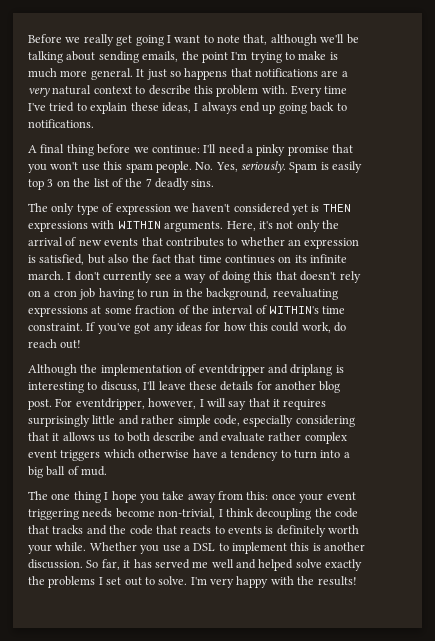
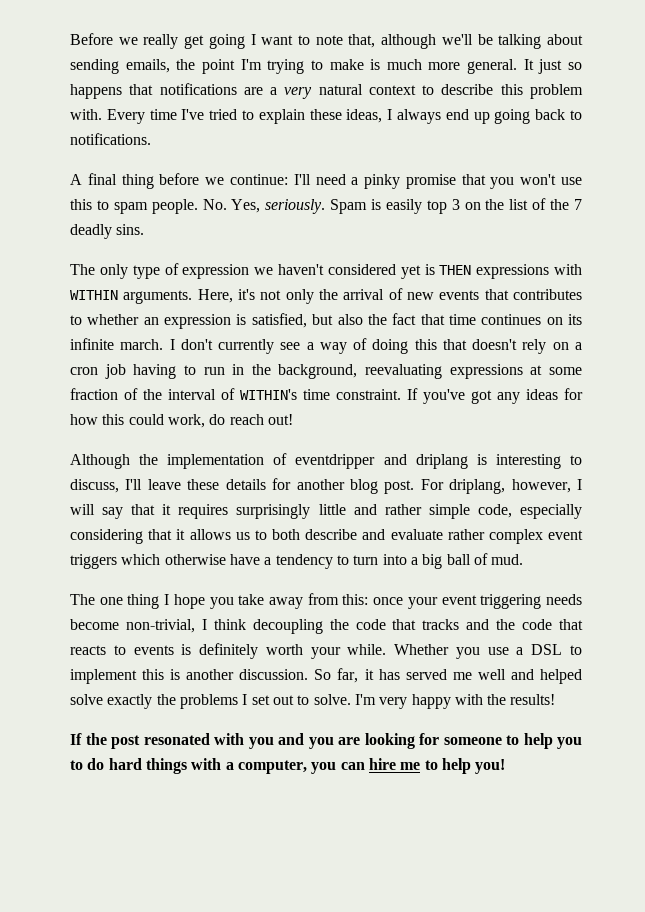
- A final thing before we continue: I'll need a pinky promise that you won't use this spam people.
+ A final thing before we continue: I'll need a pinky promise that you won't use this to spam people.
- For eventdripper, however, I will say that it requires surprisingly little and rather simple code, especially considering that it allows us to both describe and evaluate rather complex event triggers which otherwise have a tendency to turn into a big ball of mud.
+ For driplang, however, I will say that it requires surprisingly little and rather simple code, especially considering that it allows us to both describe and evaluate rather complex event triggers which otherwise have a tendency to turn into a big ball of mud.
+ If the post resonated with you and you are looking for someone to help you to do hard things with a computer, you can hire me to help you!

